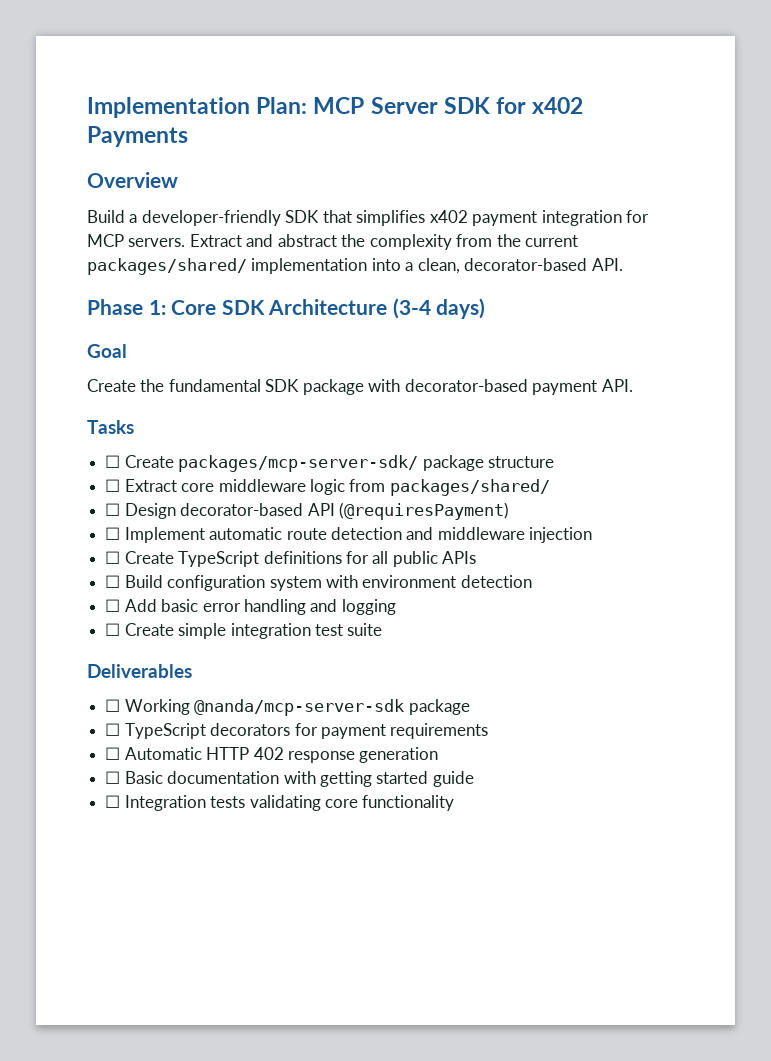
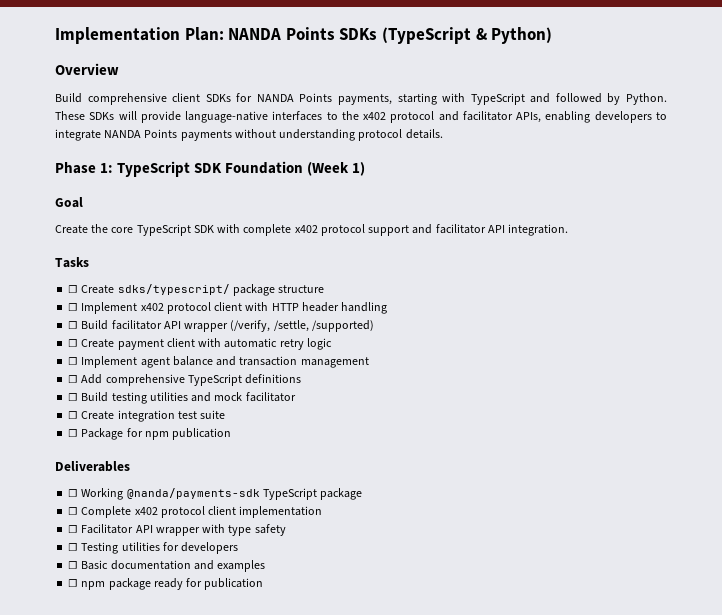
- Implementation Plan: MCP Server SDK for x402 Payments
+ Implementation Plan: NANDA Points SDKs (TypeScript & Python)
  Overview
- Build a developer-friendly SDK that simplifies x402 payment integration for MCP servers. Extract and abstract the complexity from the current packages/shared/ implementation into a clean, decorator-based API.
- Phase 1: Core SDK Architecture (3-4 days)
+ Build comprehensive client SDKs for NANDA Points payments, starting with TypeScript and followed by Python. These SDKs will provide language-native interfaces to the x402 protocol and facilitator APIs, enabling developers to integrate NANDA Points payments without understanding protocol details.
+ Phase 1: TypeScript SDK Foundation (Week 1)
  Goal
- Create the fundamental SDK package with decorator-based payment API.
+ Create the core TypeScript SDK with complete x402 protocol support and facilitator API integration.
- ☐ Create packages/mcp-server-sdk/ package structure
+ ☐ Create sdks/typescript/ package structure
- ☐ Extract core middleware logic from packages/shared/
- ☐ Design decorator-based API (@requiresPayment)
- ☐ Implement automatic route detection and middleware injection
- ☐ Create TypeScript definitions for all public APIs
- ☐ Build configuration system with environment detection
- ☐ Add basic error handling and logging
- ☐ Create simple integration test suite
+ ☐ Implement x402 protocol client with HTTP header handling
+ ☐ Build facilitator API wrapper (/verify, /settle, /supported)
+ ☐ Create payment client with automatic retry logic
+ ☐ Implement agent balance and transaction management
+ ☐ Add comprehensive TypeScript definitions
+ ☐ Build testing utilities and mock facilitator
+ ☐ Create integration test suite
+ ☐ Package for npm publication
- ☐ Working @nanda/mcp-server-sdk package
+ ☐ Working @nanda/payments-sdk TypeScript package
- ☐ TypeScript decorators for payment requirements
- ☐ Automatic HTTP 402 response generation
- ☐ Basic documentation with getting started guide
- ☐ Integration tests validating core functionality
+ ☐ Complete x402 protocol client implementation
+ ☐ Facilitator API wrapper with type safety
+ ☐ Testing utilities for developers
+ ☐ Basic documentation and examples
+ ☐ npm package ready for publication

